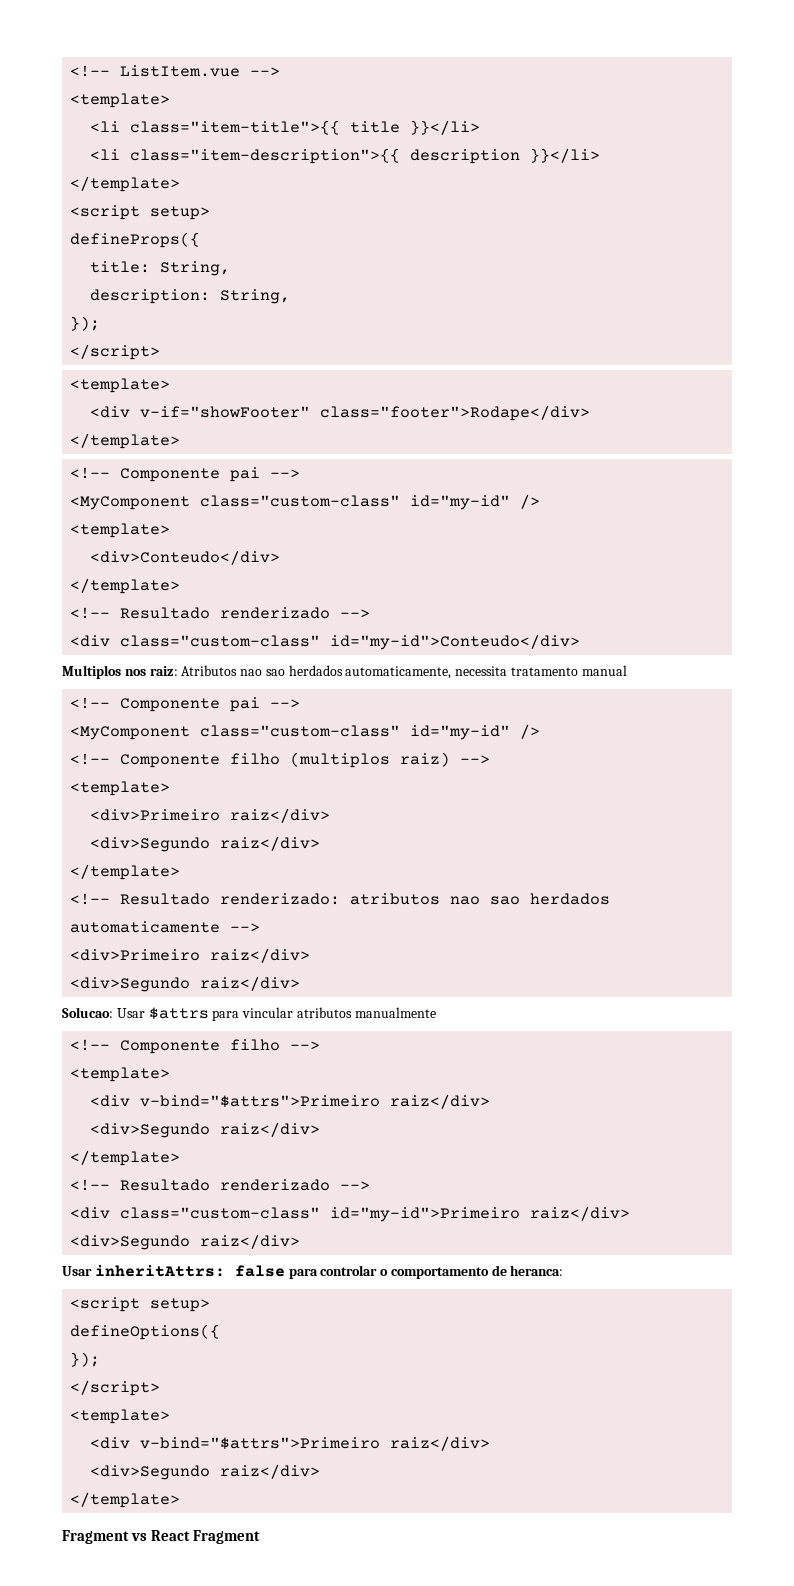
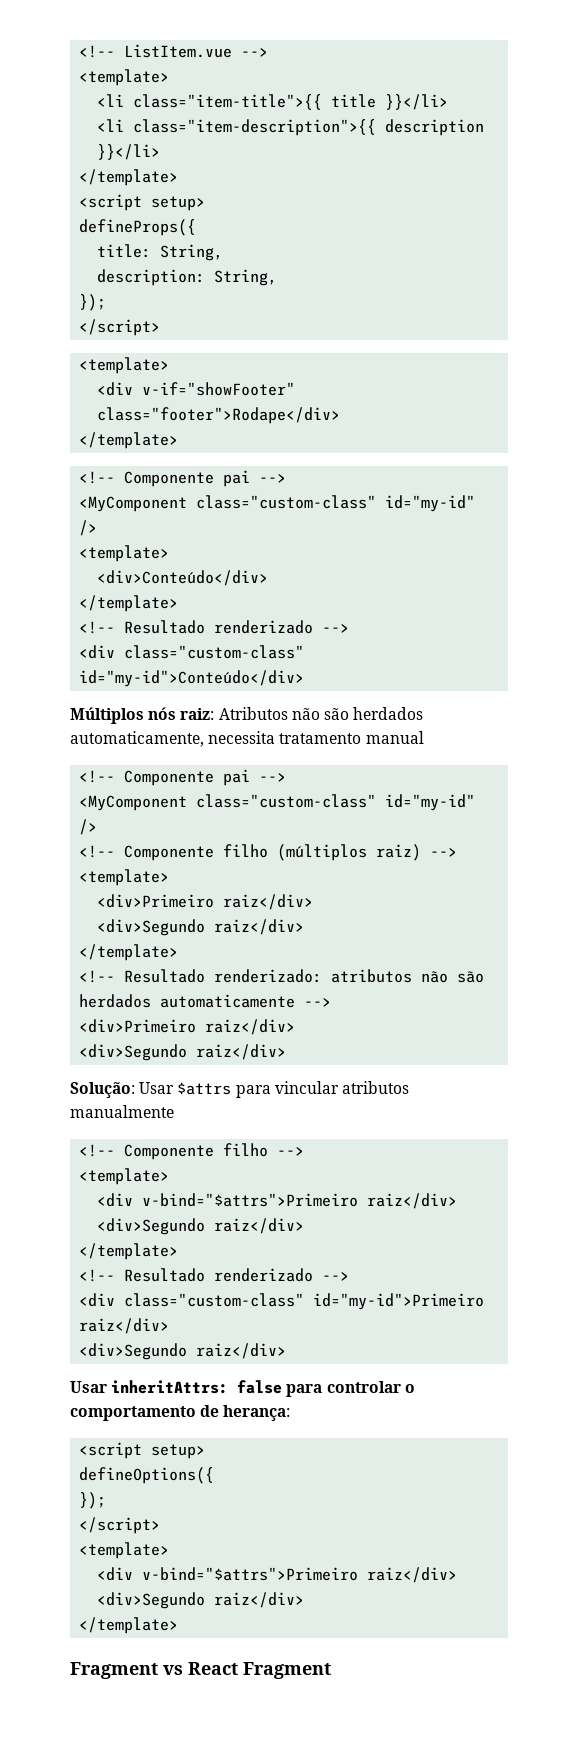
- <div>Conteudo</div>
+ <div>Conteúdo</div>
  </template>
  <!-- Resultado renderizado -->
- <div class="custom-class" id="my-id">Conteudo</div>
- Multiplos nos raiz: Atributos nao sao herdados automaticamente, necessita tratamento manual
+ <div class="custom-class" id="my-id">Conteúdo</div>
+ Múltiplos nós raiz: Atributos não são herdados automaticamente, necessita tratamento manual
- <!-- Componente filho (multiplos raiz) -->
+ <!-- Componente filho (múltiplos raiz) -->
- <!-- Resultado renderizado: atributos nao sao herdados automaticamente -->
+ <!-- Resultado renderizado: atributos não são herdados automaticamente -->
- Solucao: Usar $attrs para vincular atributos manualmente
+ Solução: Usar $attrs para vincular atributos manualmente
- Usar inheritAttrs: false para controlar o comportamento de heranca:
+ Usar inheritAttrs: false para controlar o comportamento de herança:

